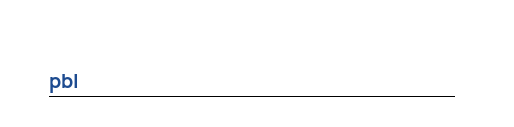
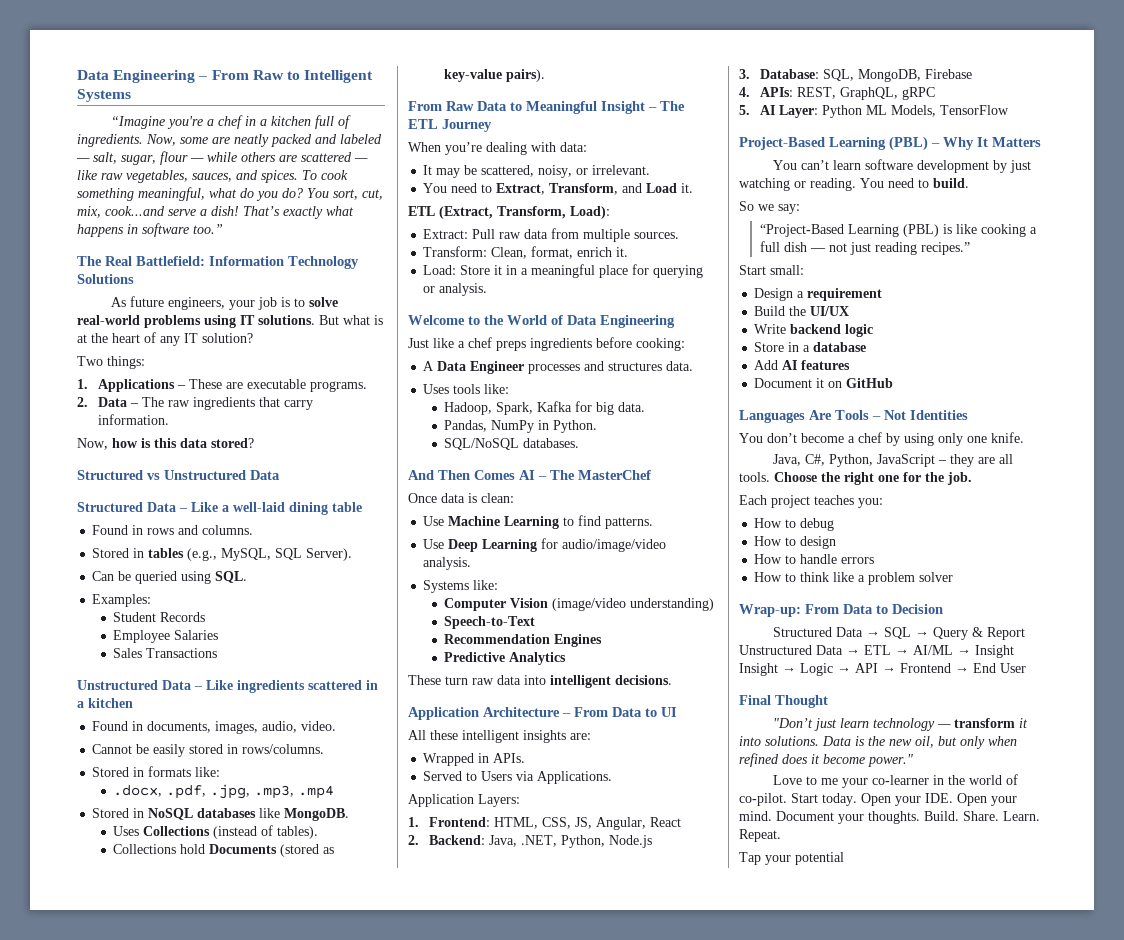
- pbl
+ Data Engineering – From Raw to Intelligent Systems
+ “Imagine you're a chef in a kitchen full of ingredients. Now, some are neatly packed and labeled — salt, sugar, flour — while others are scattered — like raw vegetables, sauces, and spices. To cook something meaningful, what do you do? You sort, cut, mix, cook...and serve a dish! That’s exactly what happens in software too.”
+ The Real Battlefield: Information Technology Solutions
+ As future engineers, your job is to solve real-world problems using IT solutions. But what is at the heart of any IT solution?
+ Two things:
+ 1. Applications – These are executable programs.
+ 2. Data – The raw ingredients that carry information.
+ Now, how is this data stored?
+ Structured vs Unstructured Data
+ Structured Data – Like a well-laid dining table
+ Found in rows and columns.
+ Stored in tables (e.g., MySQL, SQL Server).
+ Can be queried using SQL.
+ Examples:
+ Student Records
+ Employee Salaries
+ Sales Transactions
+ Unstructured Data – Like ingredients scattered in a kitchen
+ Found in documents, images, audio, video.
+ Cannot be easily stored in rows/columns.
+ Stored in formats like:
+ .docx, .pdf, .jpg, .mp3, .mp4
+ Stored in NoSQL databases like MongoDB.
+ Uses Collections (instead of tables).
+ Collections hold Documents (stored as key-value pairs).
+ From Raw Data to Meaningful Insight – The ETL Journey
+ When you’re dealing with data:
+ It may be scattered, noisy, or irrelevant.
+ You need to Extract, Transform, and Load it.
+ ETL (Extract, Transform, Load):
+ Extract: Pull raw data from multiple sources.
+ Transform: Clean, format, enrich it.
+ Load: Store it in a meaningful place for querying or analysis.
+ Welcome to the World of Data Engineering
+ Just like a chef preps ingredients before cooking:
+ A Data Engineer processes and structures data.
+ Uses tools like:
+ Hadoop, Spark, Kafka for big data.
+ Pandas, NumPy in Python.
+ SQL/NoSQL databases.
+ And Then Comes AI – The MasterChef
+ Once data is clean:
+ Use Machine Learning to find patterns.
+ Use Deep Learning for audio/image/video analysis.
+ Systems like:
+ Computer Vision (image/video understanding)
+ Speech-to-Text
+ Recommendation Engines
+ Predictive Analytics
+ These turn raw data into intelligent decisions.
+ Application Architecture – From Data to UI
+ All these intelligent insights are:
+ Wrapped in APIs.
+ Served to Users via Applications.
+ Application Layers:
+ 1. Frontend: HTML, CSS, JS, Angular, React
+ 2. Backend: Java, .NET, Python, Node.js
+ 3. Database: SQL, MongoDB, Firebase
+ 4. APIs: REST, GraphQL, gRPC
+ 5. AI Layer: Python ML Models, TensorFlow
+ Project-Based Learning (PBL) – Why It Matters
+ You can’t learn software development by just watching or reading. You need to build.
+ So we say:
+ “Project-Based Learning (PBL) is like cooking a full dish — not just reading recipes.”
+ Start small:
+ Design a requirement
+ Build the UI/UX
+ Write backend logic
+ Store in a database
+ Add AI features
+ Document it on GitHub
+ Languages Are Tools – Not Identities
+ You don’t become a chef by using only one knife.
+ Java, C#, Python, JavaScript – they are all tools. Choose the right one for the job.
+ Each project teaches you:
+ How to debug
+ How to design
+ How to handle errors
+ How to think like a problem solver
+ Wrap-up: From Data to Decision
+ Structured Data → SQL → Query & Report Unstructured Data → ETL → AI/ML → Insight Insight → Logic → API → Frontend → End User
+ Final Thought
+ "Don’t just learn technology — transform it into solutions. Data is the new oil, but only when refined does it become power."
+ Love to me your co-learner in the world of co-pilot. Start today. Open your IDE. Open your mind. Document your thoughts. Build. Share. Learn. Repeat.
+ Tap your potential

